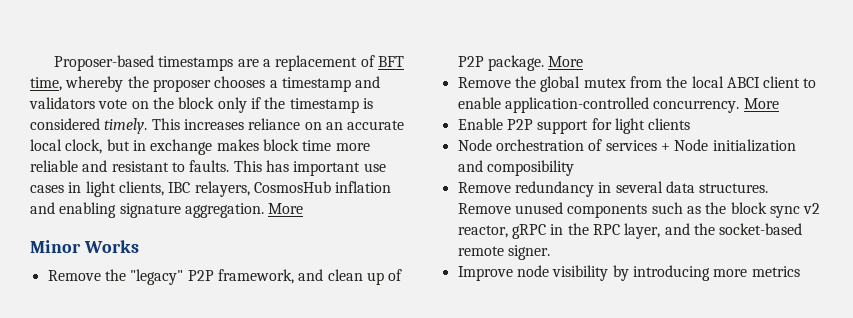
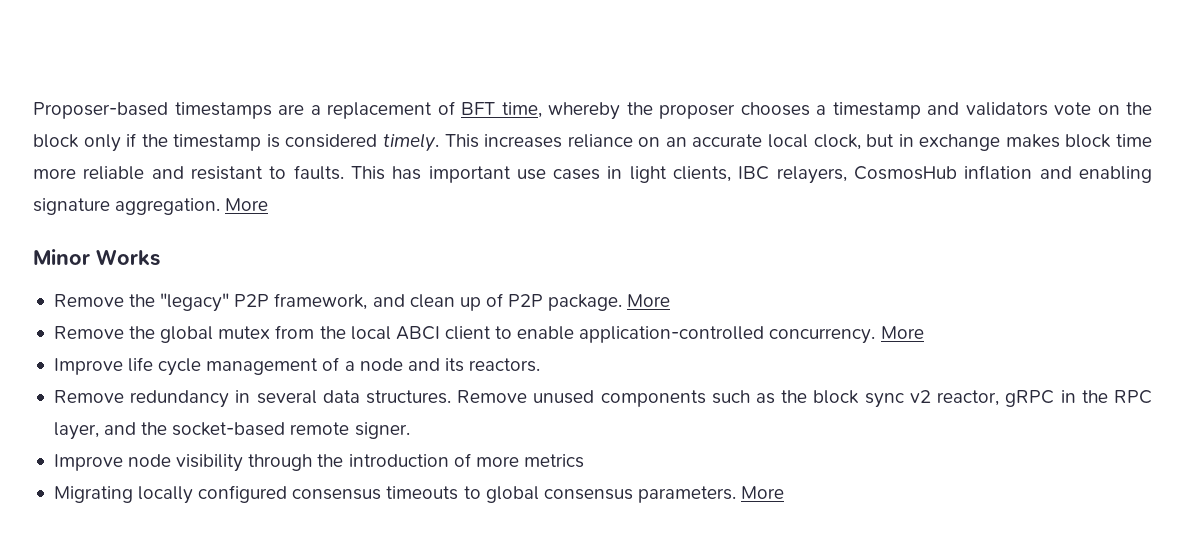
- Enable P2P support for light clients
- Node orchestration of services + Node initialization and composibility
+ Improve life cycle management of a node and its reactors.
- Improve node visibility by introducing more metrics
+ Improve node visibility through the introduction of more metrics
+ Migrating locally configured consensus timeouts to global consensus parameters. More

